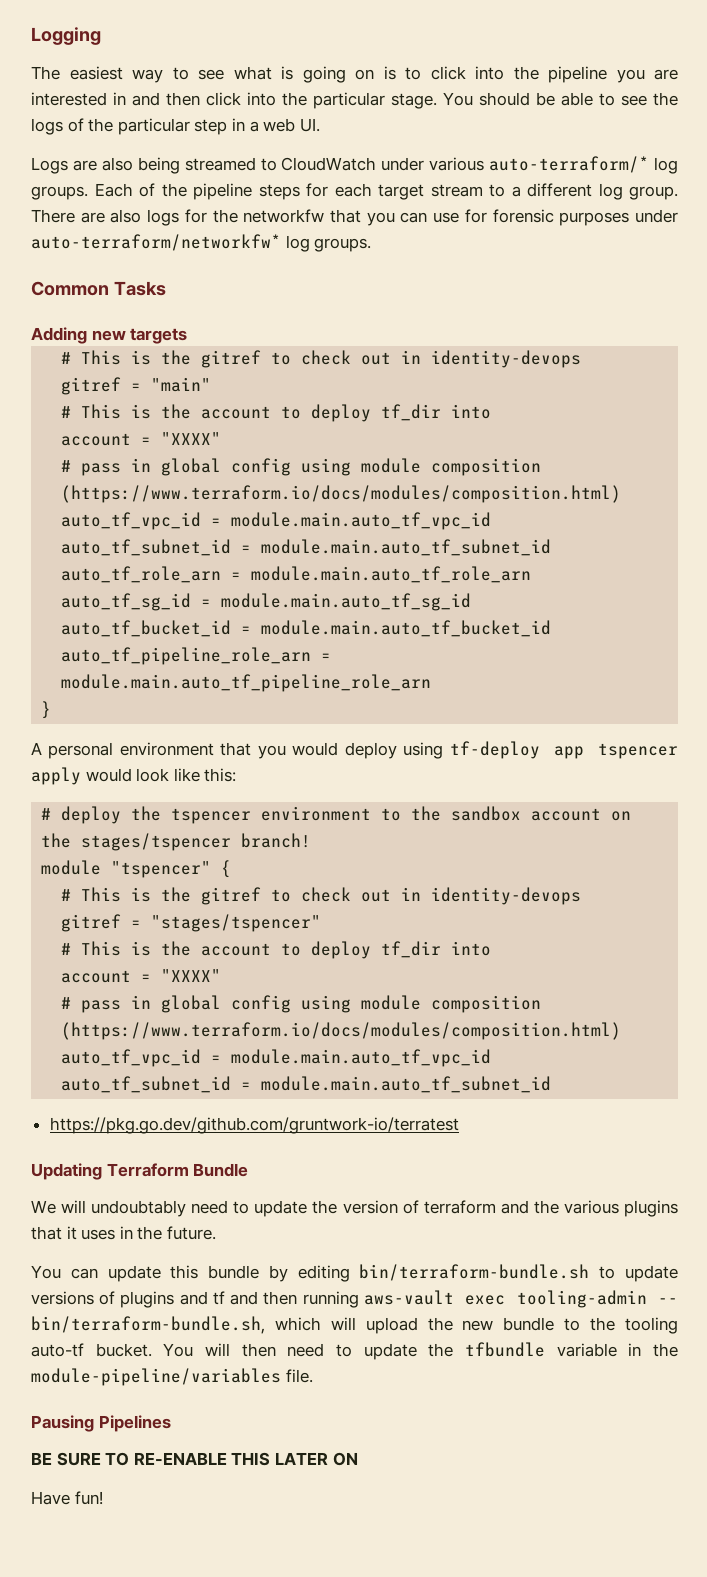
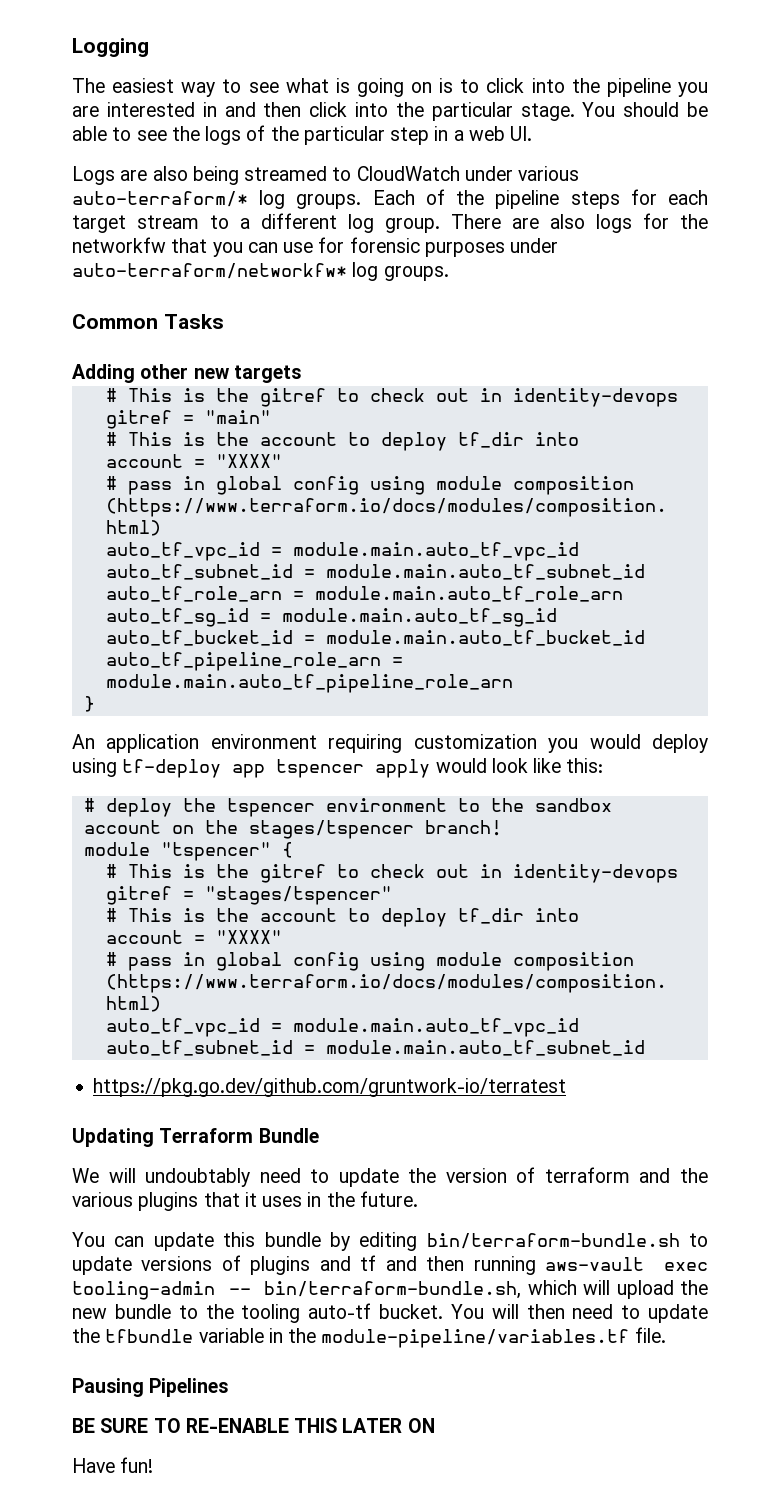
- Adding new targets
+ Adding other new targets
- A personal environment that you would deploy using tf-deploy app tspencer apply would look like this:
+ An application environment requiring customization you would deploy using tf-deploy app tspencer apply would look like this:
- You will then need to update the tfbundle variable in the module-pipeline/variables file.
+ You will then need to update the tfbundle variable in the module-pipeline/variables.tf file.

